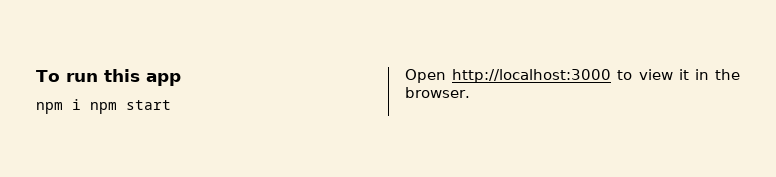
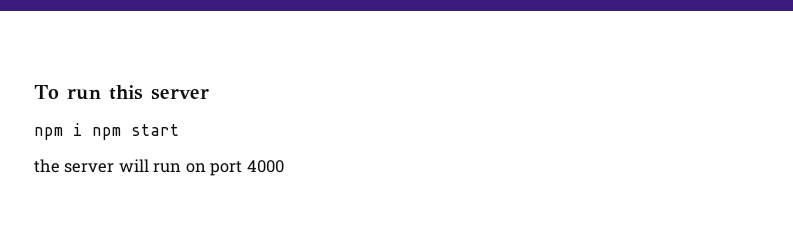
- To run this app
+ To run this server
- Open http://localhost:3000 to view it in the browser.
+ the server will run on port 4000

